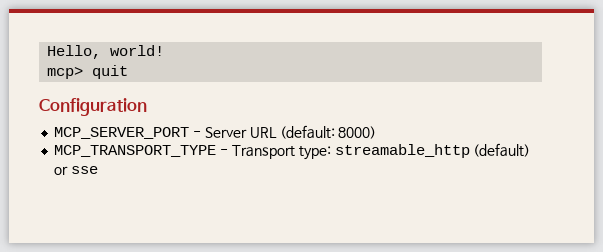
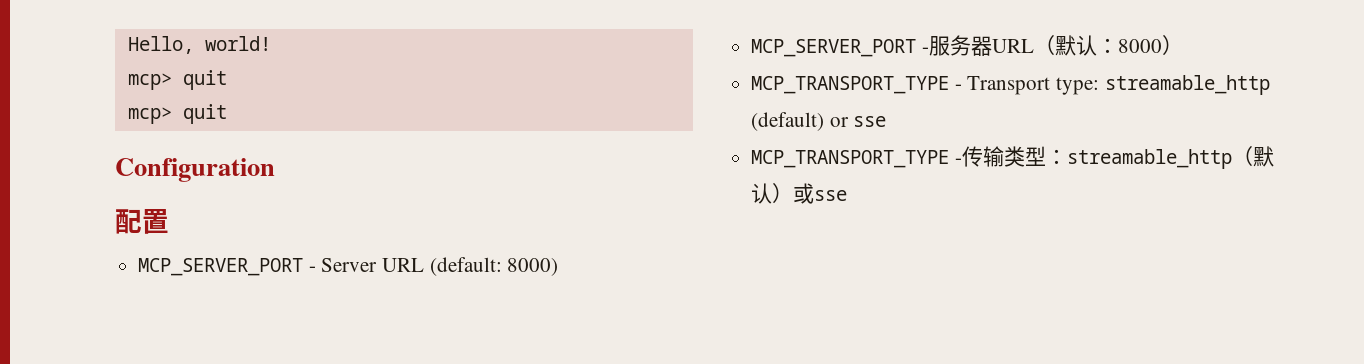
  Hello, world!
+ mcp> quit
+ 配置
+ MCP_SERVER_PORT -服务器URL（默认：8000）
+ MCP_TRANSPORT_TYPE -传输类型：streamable_http（默认）或sse

